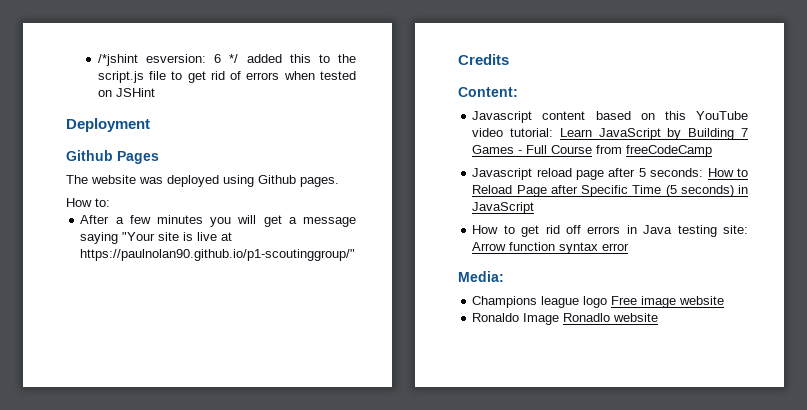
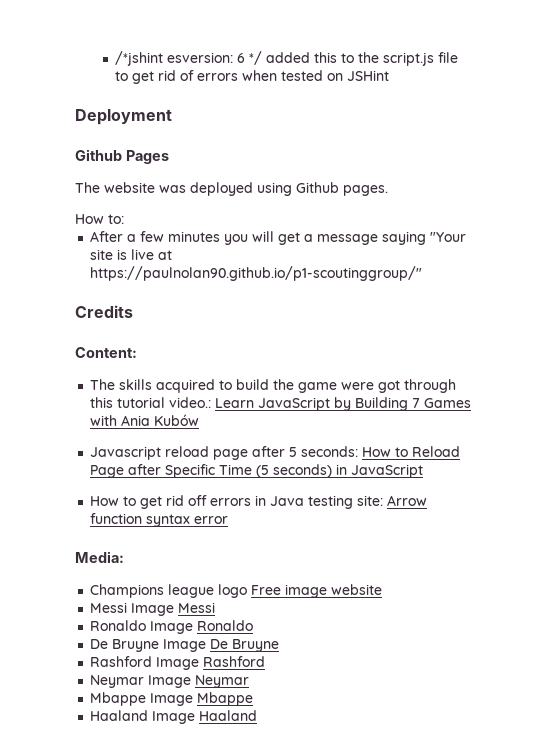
- Javascript content based on this YouTube video tutorial: Learn JavaScript by Building 7 Games - Full Course from freeCodeCamp
+ The skills acquired to build the game were got through this tutorial video.: Learn JavaScript by Building 7 Games with Ania Kubów
+ Messi Image Messi
- Ronaldo Image Ronadlo website
+ Ronaldo Image Ronaldo
+ De Bruyne Image De Bruyne
+ Rashford Image Rashford
+ Neymar Image Neymar
+ Mbappe Image Mbappe
+ Haaland Image Haaland

